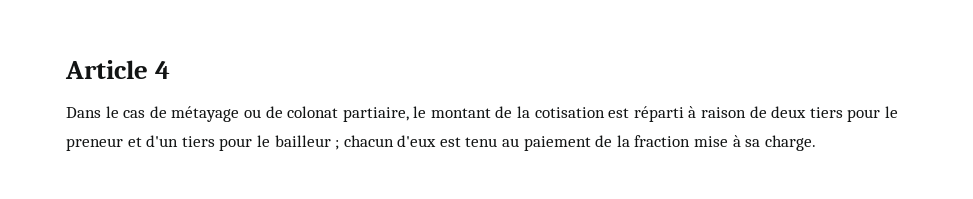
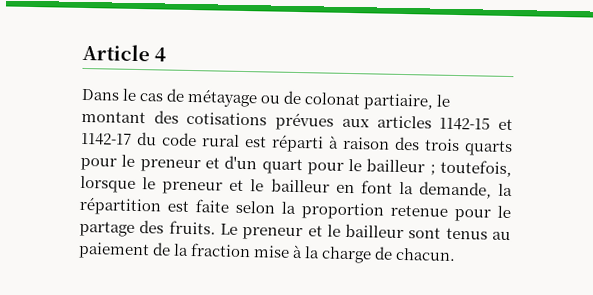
- Dans le cas de métayage ou de colonat partiaire, le montant de la cotisation est réparti à raison de deux tiers pour le preneur et d'un tiers pour le bailleur ; chacun d'eux est tenu au paiement de la fraction mise à sa charge.
+ Dans le cas de métayage ou de colonat partiaire, le montant des cotisations prévues aux articles 1142-15 et 1142-17 du code rural est réparti à raison des trois quarts pour le preneur et d'un quart pour le bailleur ; toutefois, lorsque le preneur et le bailleur en font la demande, la répartition est faite selon la proportion retenue pour le partage des fruits. Le preneur et le bailleur sont tenus au paiement de la fraction mise à la charge de chacun.

